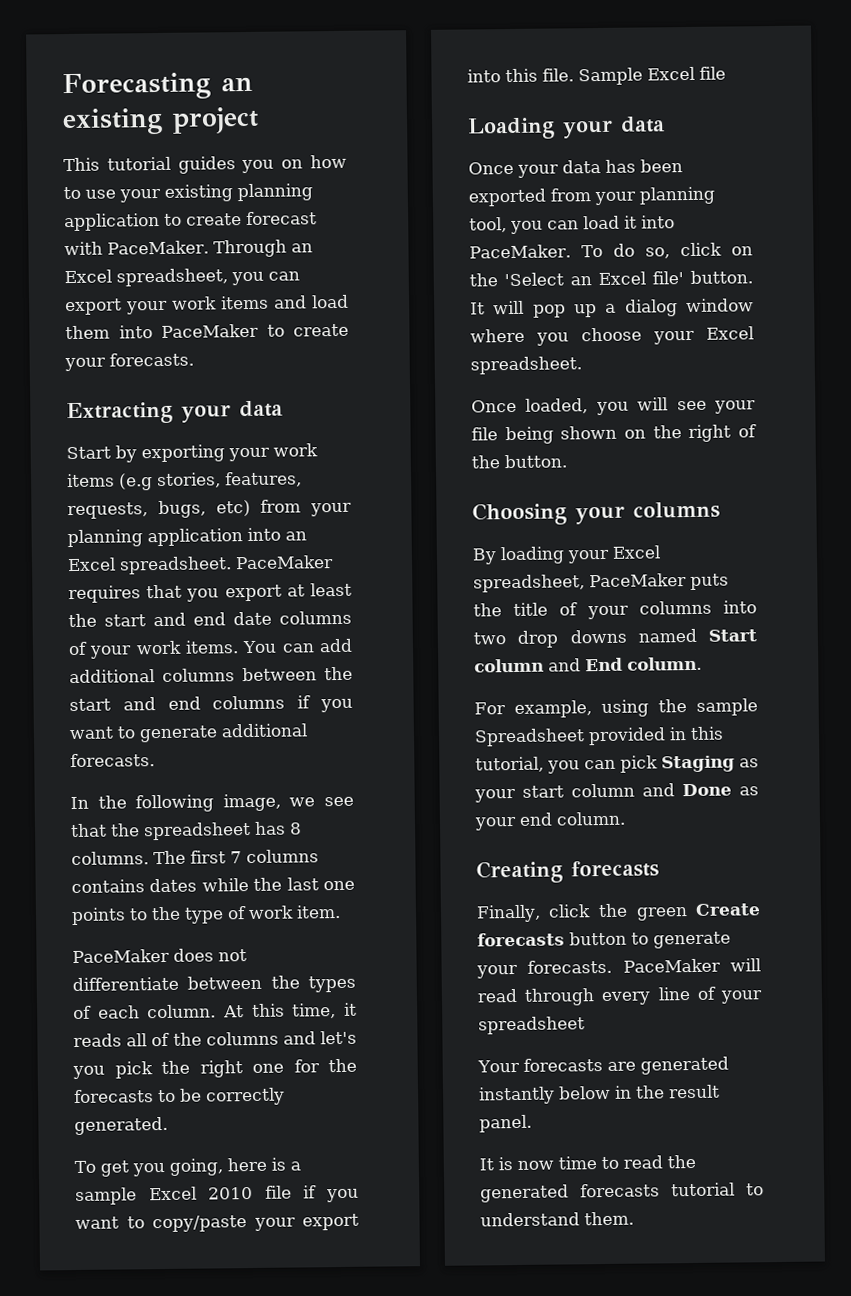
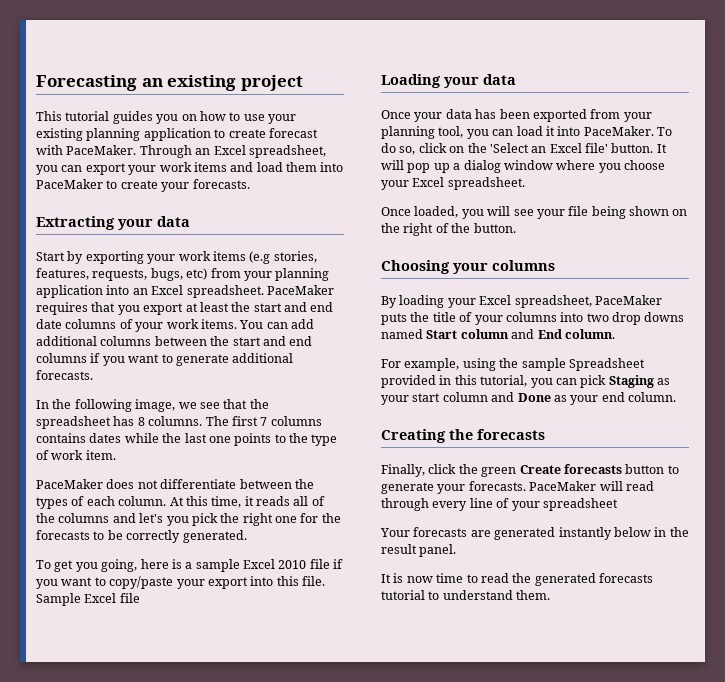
- Creating forecasts
+ Creating the forecasts

